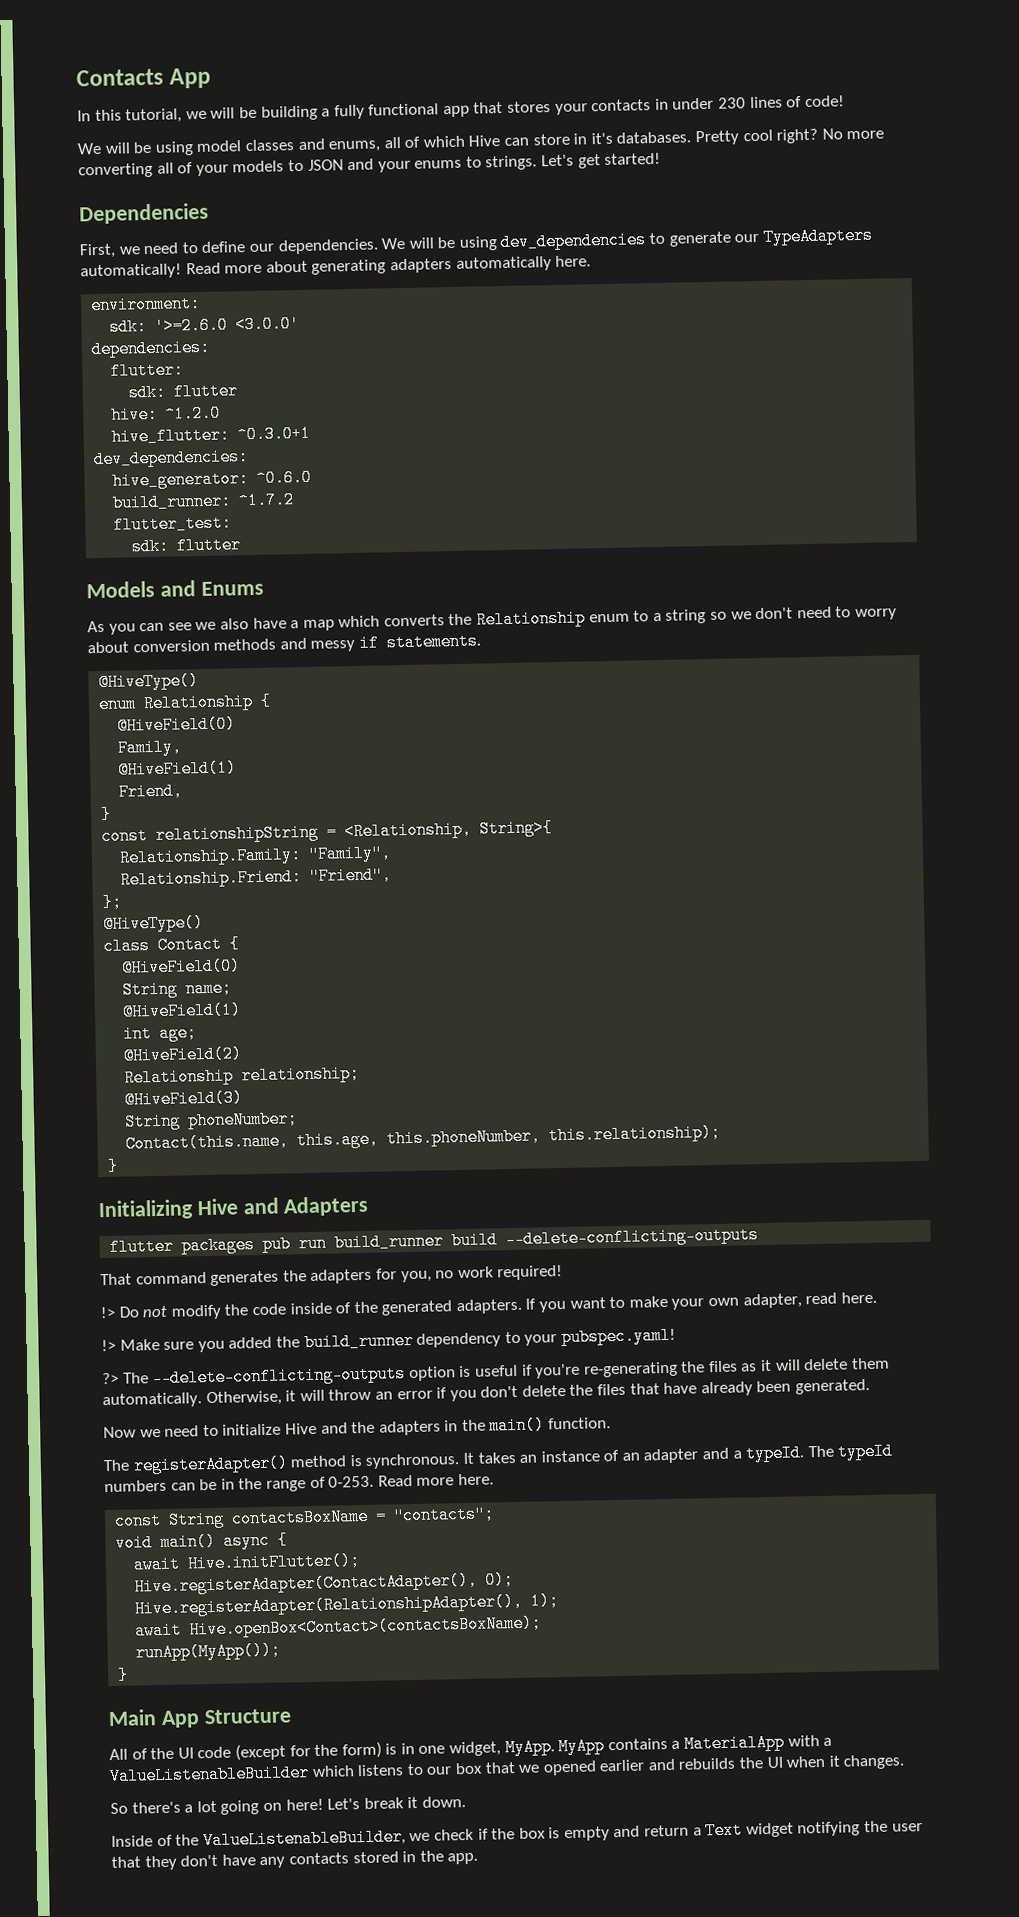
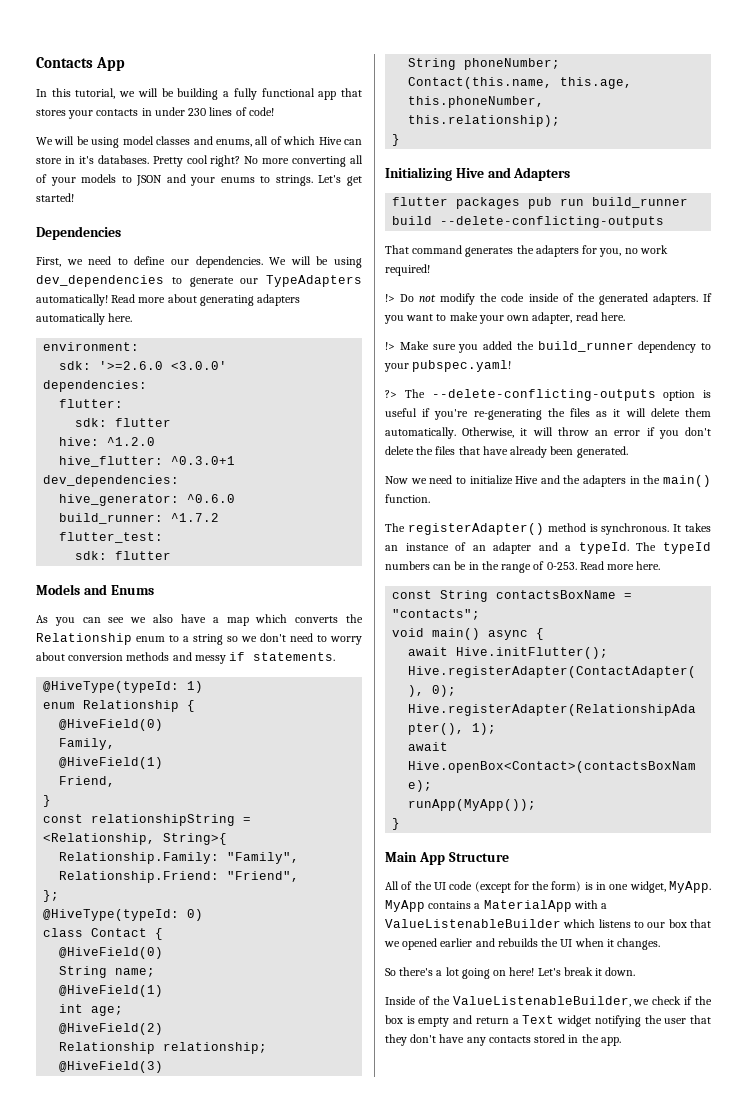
  As you can see we also have a map which converts the Relationship enum to a string so we don't need to worry about conversion methods and messy if statements.
- @HiveType()
+ @HiveType(typeId: 1)
  };
- @HiveType()
+ @HiveType(typeId: 0)

